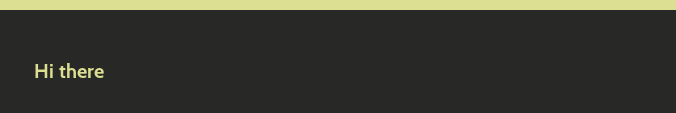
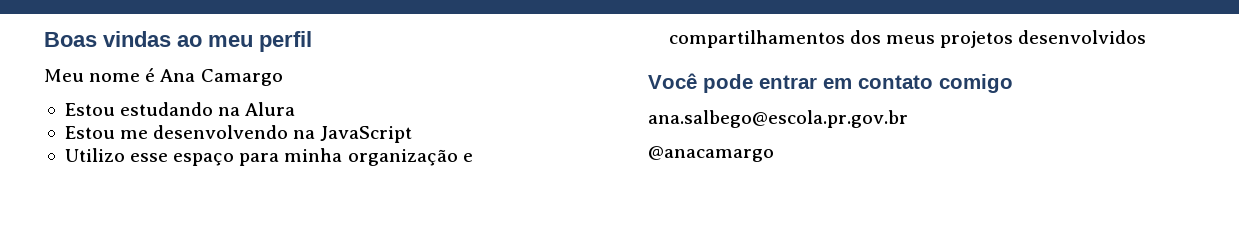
- Hi there
+ Boas vindas ao meu perfil
+ Meu nome é Ana Camargo
+ Estou estudando na Alura
+ Estou me desenvolvendo na JavaScript
+ Utilizo esse espaço para minha organização e compartilhamentos dos meus projetos desenvolvidos
+ Você pode entrar em contato comigo
+ ana.salbego@escola.pr.gov.br
+ @anacamargo

